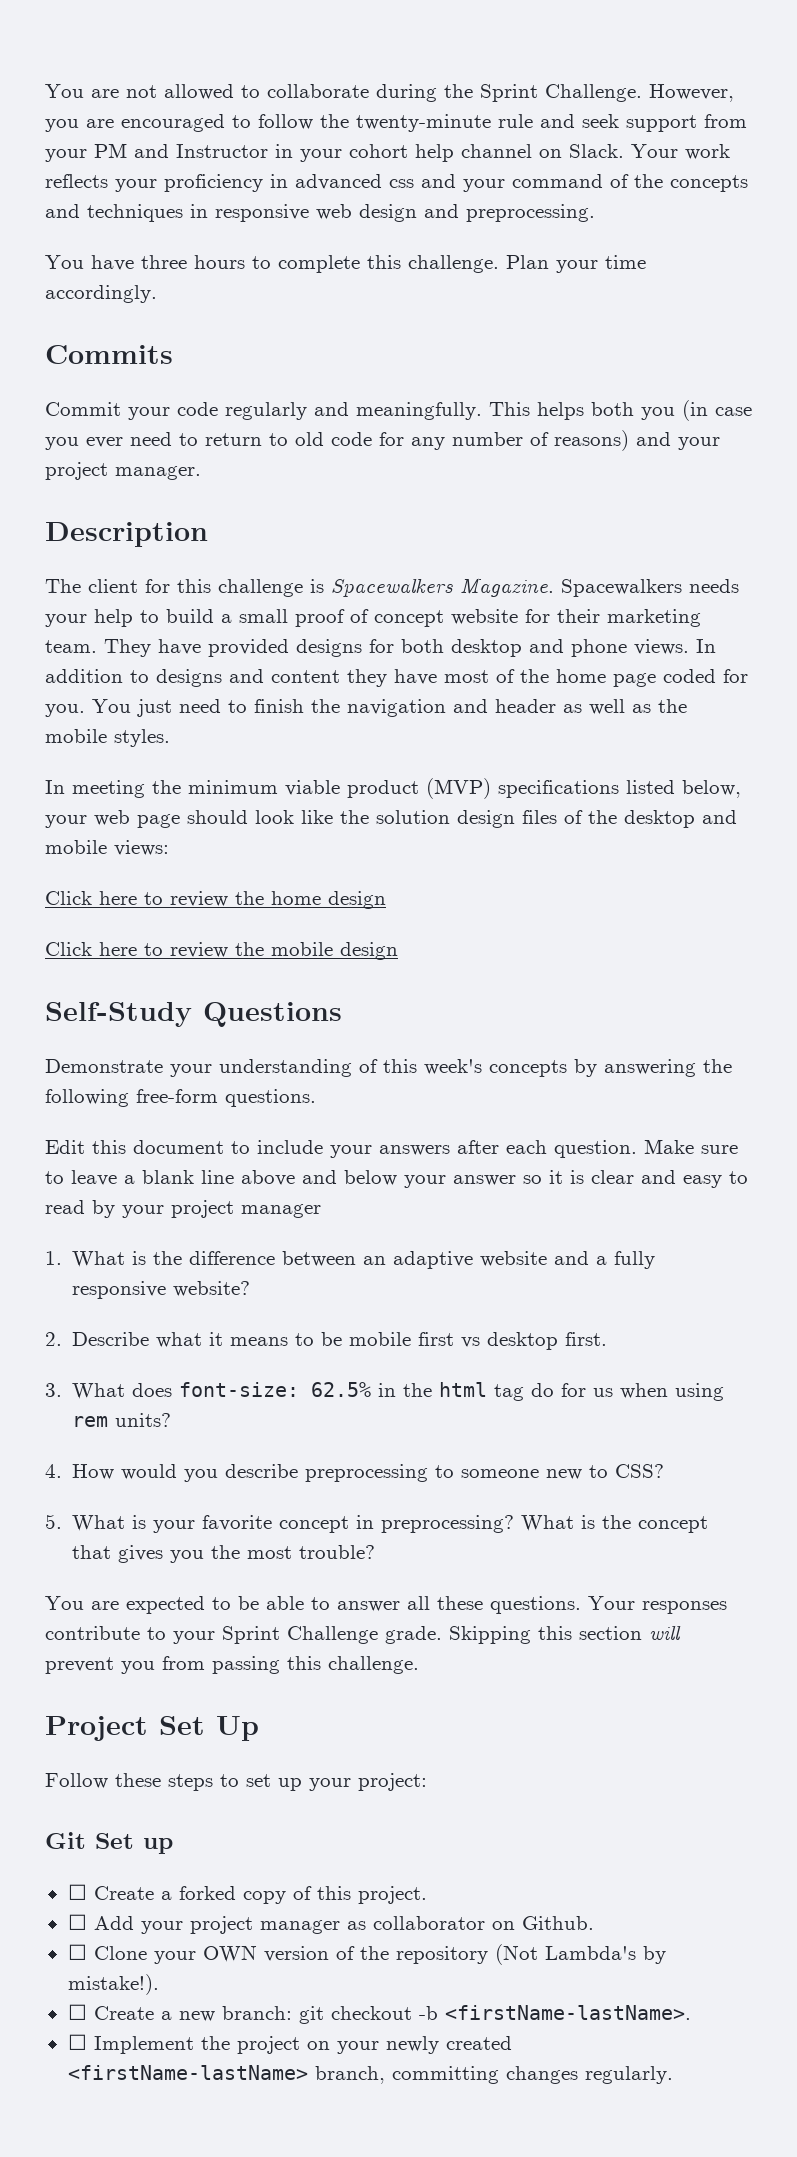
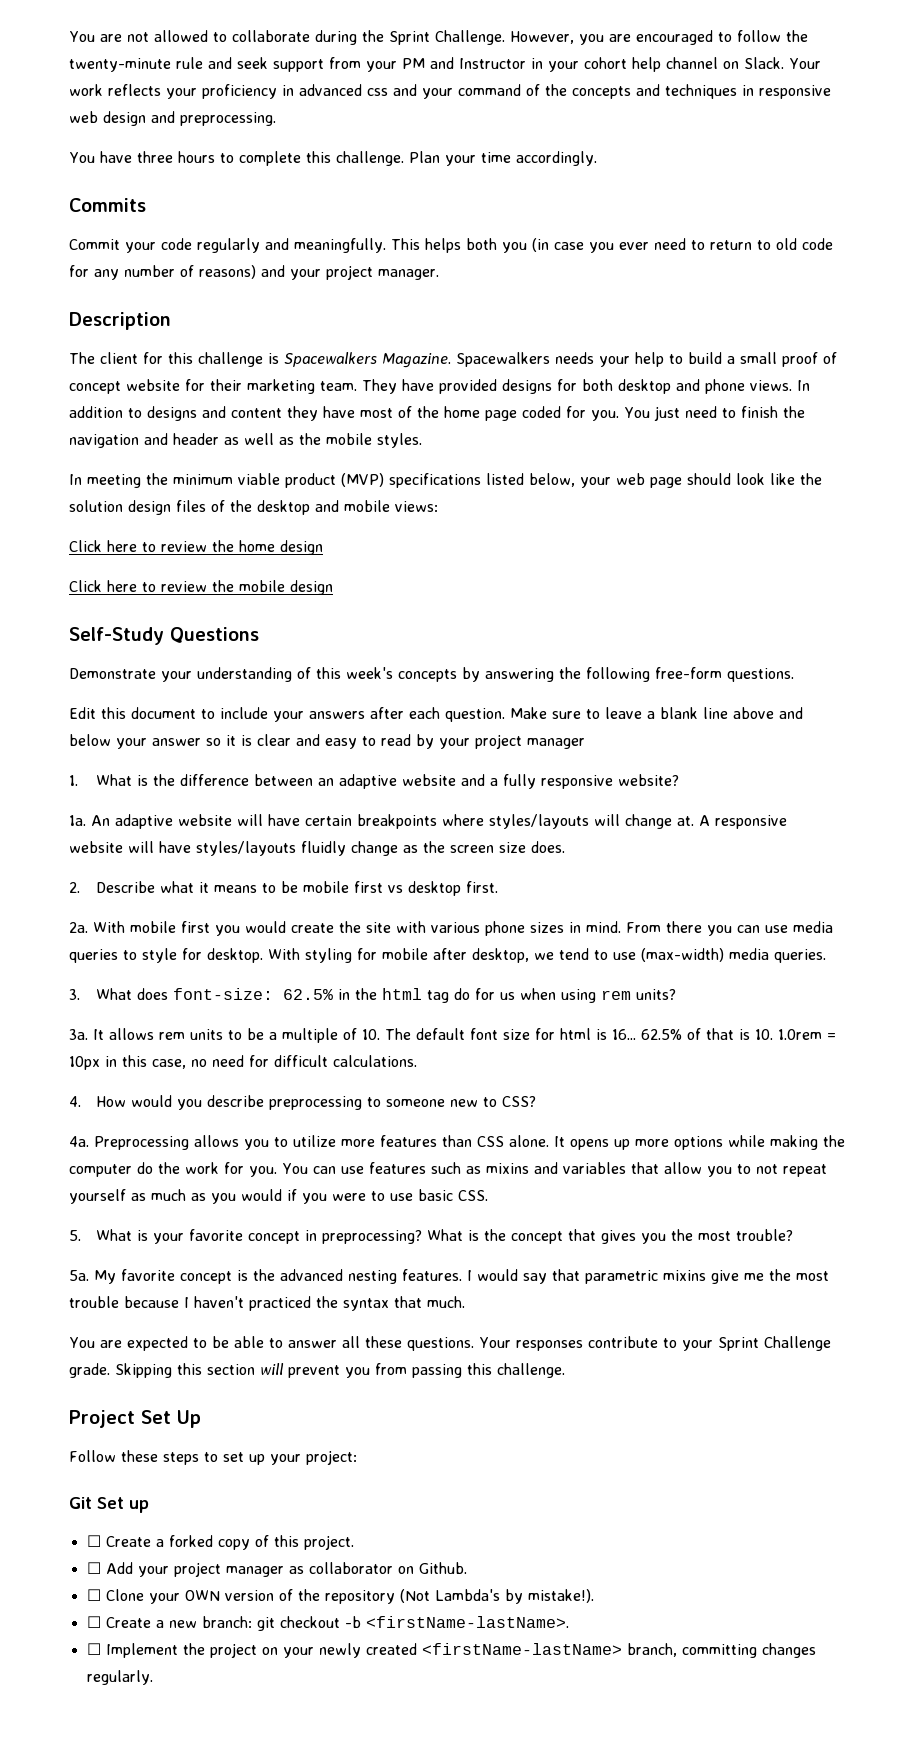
+ 1a. An adaptive website will have certain breakpoints where styles/layouts will change at. A responsive website will have styles/layouts fluidly change as the screen size does.
+ 2a. With mobile first you would create the site with various phone sizes in mind. From there you can use media queries to style for desktop. With styling for mobile after desktop, we tend to use (max-width) media queries.
+ 3a. It allows rem units to be a multiple of 10. The default font size for html is 16... 62.5% of that is 10. 1.0rem = 10px in this case, no need for difficult calculations.
+ 4a. Preprocessing allows you to utilize more features than CSS alone. It opens up more options while making the computer do the work for you. You can use features such as mixins and variables that allow you to not repeat yourself as much as you would if you were to use basic CSS.
+ 5a. My favorite concept is the advanced nesting features. I would say that parametric mixins give me the most trouble because I haven't practiced the syntax that much.

